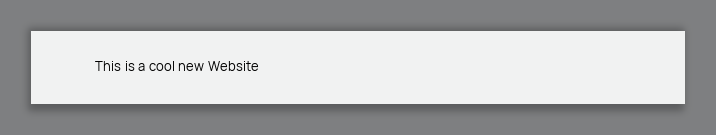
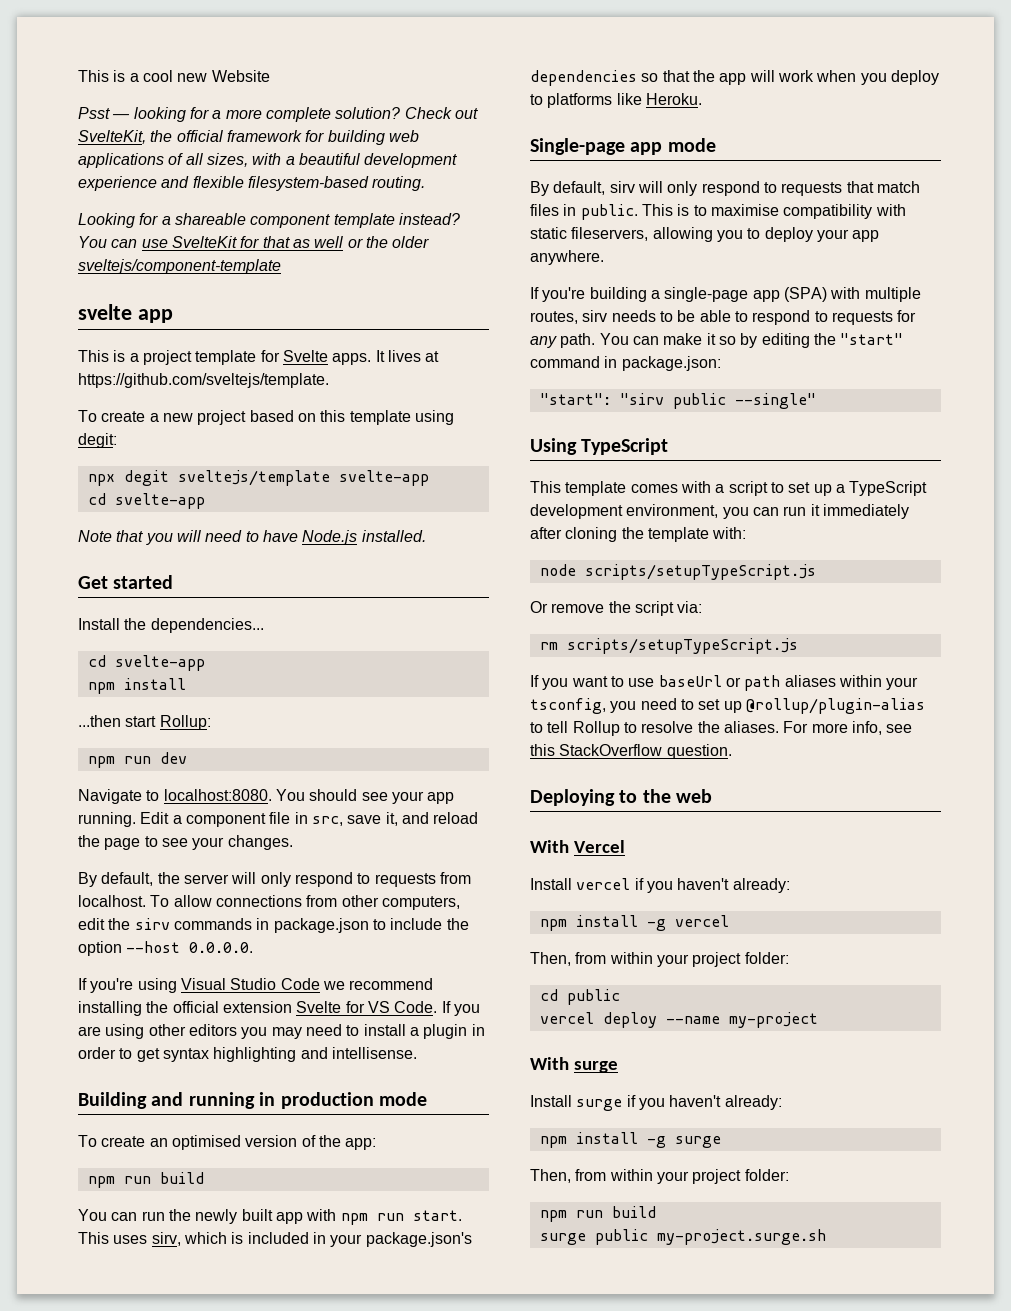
+ Psst — looking for a more complete solution? Check out SvelteKit, the official framework for building web applications of all sizes, with a beautiful development experience and flexible filesystem-based routing.
+ Looking for a shareable component template instead? You can use SvelteKit for that as well or the older sveltejs/component-template
+ svelte app
+ This is a project template for Svelte apps. It lives at https://github.com/sveltejs/template.
+ To create a new project based on this template using degit:
+ npx degit sveltejs/template svelte-app
+ cd svelte-app
+ Note that you will need to have Node.js installed.
+ Get started
+ Install the dependencies...
+ cd svelte-app
+ npm install
+ ...then start Rollup:
+ npm run dev
+ Navigate to localhost:8080. You should see your app running. Edit a component file in src, save it, and reload the page to see your changes.
+ By default, the server will only respond to requests from localhost. To allow connections from other computers, edit the sirv commands in package.json to include the option --host 0.0.0.0.
+ If you're using Visual Studio Code we recommend installing the official extension Svelte for VS Code. If you are using other editors you may need to install a plugin in order to get syntax highlighting and intellisense.
+ Building and running in production mode
+ To create an optimised version of the app:
+ npm run build
+ You can run the newly built app with npm run start. This uses sirv, which is included in your package.json's dependencies so that the app will work when you deploy to platforms like Heroku.
+ Single-page app mode
+ By default, sirv will only respond to requests that match files in public. This is to maximise compatibility with static fileservers, allowing you to deploy your app anywhere.
+ If you're building a single-page app (SPA) with multiple routes, sirv needs to be able to respond to requests for any path. You can make it so by editing the "start" command in package.json:
+ "start": "sirv public --single"
+ Using TypeScript
+ This template comes with a script to set up a TypeScript development environment, you can run it immediately after cloning the template with:
+ node scripts/setupTypeScript.js
+ Or remove the script via:
+ rm scripts/setupTypeScript.js
+ If you want to use baseUrl or path aliases within your tsconfig, you need to set up @rollup/plugin-alias to tell Rollup to resolve the aliases. For more info, see this StackOverflow question.
+ Deploying to the web
+ With Vercel
+ Install vercel if you haven't already:
+ npm install -g vercel
+ Then, from within your project folder:
+ cd public
+ vercel deploy --name my-project
+ With surge
+ Install surge if you haven't already:
+ npm install -g surge
+ Then, from within your project folder:
+ npm run build
+ surge public my-project.surge.sh

